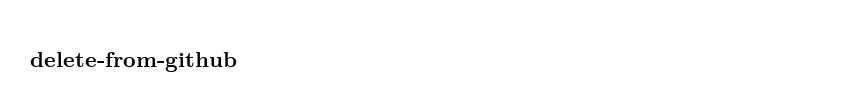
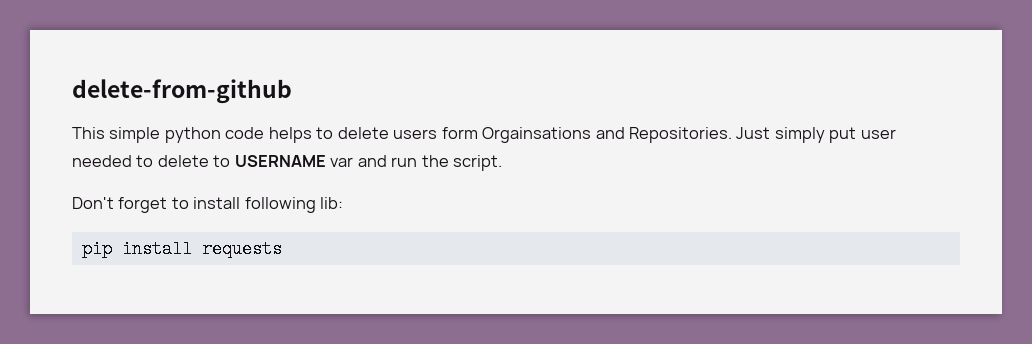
+ This simple python code helps to delete users form Orgainsations and Repositories. Just simply put user needed to delete to USERNAME var and run the script.
+ Don't forget to install following lib:
+ pip install requests

